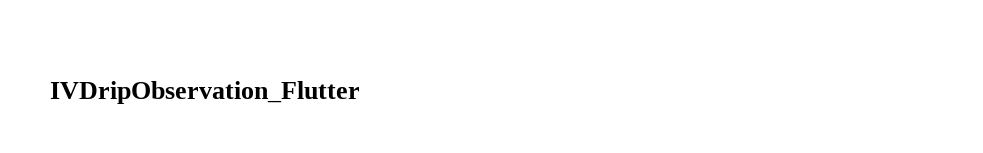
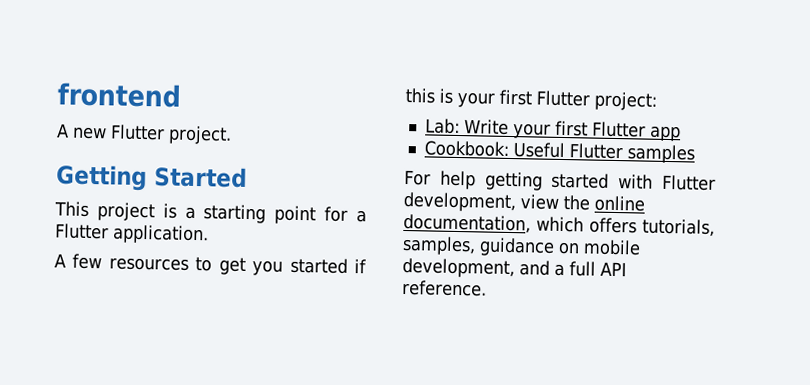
- IVDripObservation_Flutter
+ frontend
+ A new Flutter project.
+ Getting Started
+ This project is a starting point for a Flutter application.
+ A few resources to get you started if this is your first Flutter project:
+ Lab: Write your first Flutter app
+ Cookbook: Useful Flutter samples
+ For help getting started with Flutter development, view the online documentation, which offers tutorials, samples, guidance on mobile development, and a full API reference.

